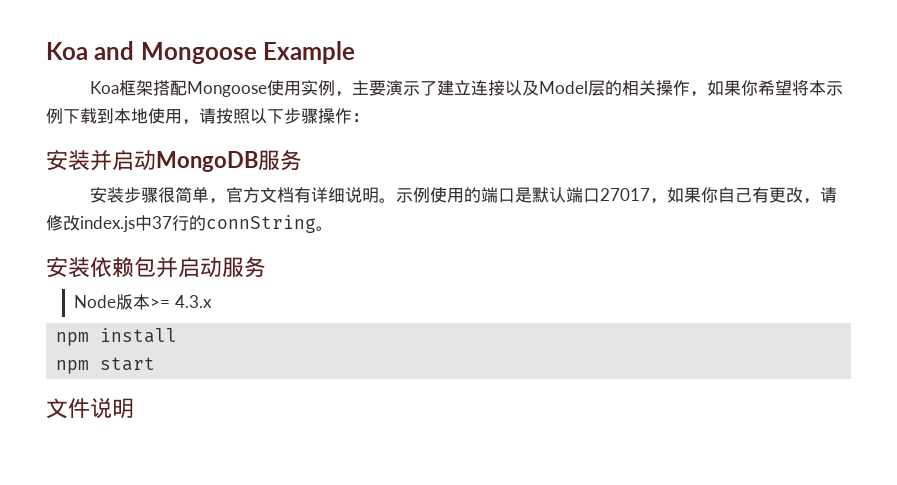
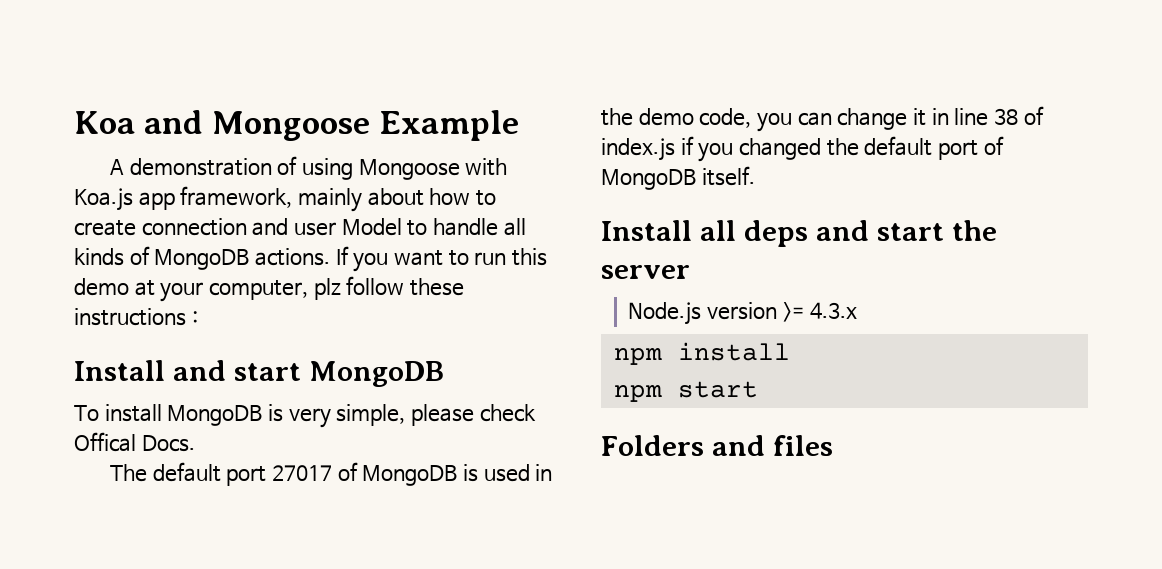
- Koa框架搭配Mongoose使用实例，主要演示了建立连接以及Model层的相关操作，如果你希望将本示例下载到本地使用，请按照以下步骤操作：
- 安装并启动MongoDB服务
- 安装步骤很简单，官方文档有详细说明。示例使用的端口是默认端口27017，如果你自己有更改，请修改index.js中37行的connString。
- 安装依赖包并启动服务
- Node版本>= 4.3.x
+ A demonstration of using Mongoose with Koa.js app framework, mainly about how to create connection and user Model to handle all kinds of MongoDB actions. If you want to run this demo at your computer, plz follow these instructions :
+ Install and start MongoDB
+ To install MongoDB is very simple, please check Offical Docs.
+ The default port 27017 of MongoDB is used in the demo code, you can change it in line 38 of index.js if you changed the default port of MongoDB itself.
+ Install all deps and start the server
+ Node.js version >= 4.3.x
- 文件说明
+ Folders and files

